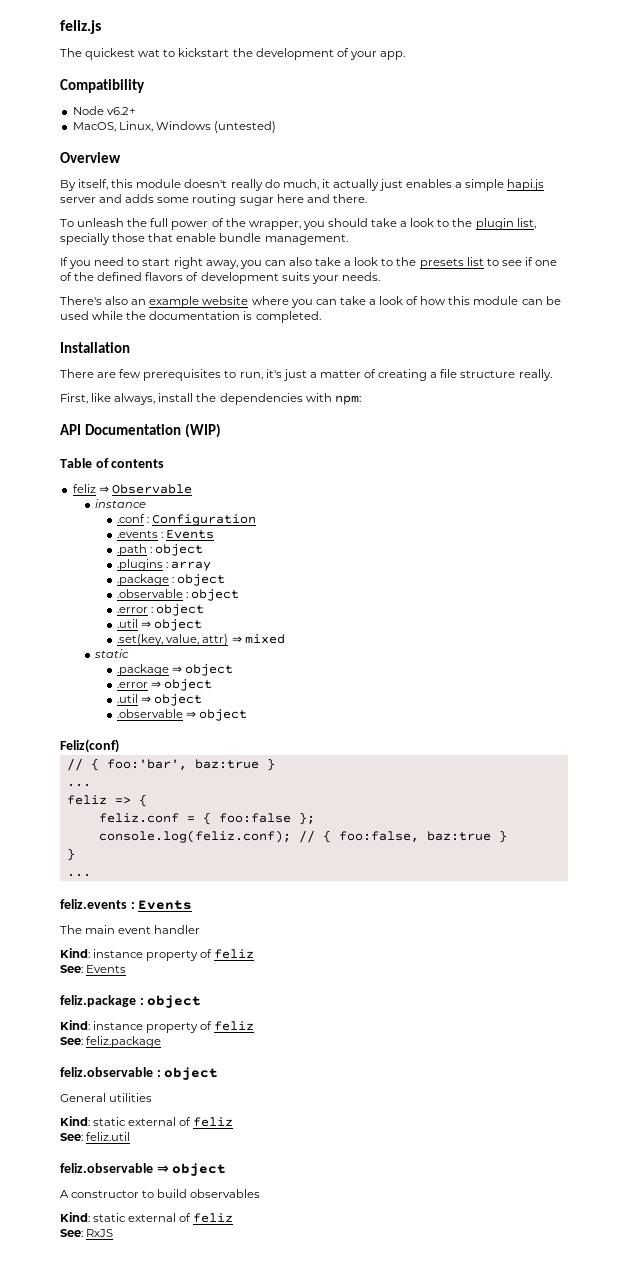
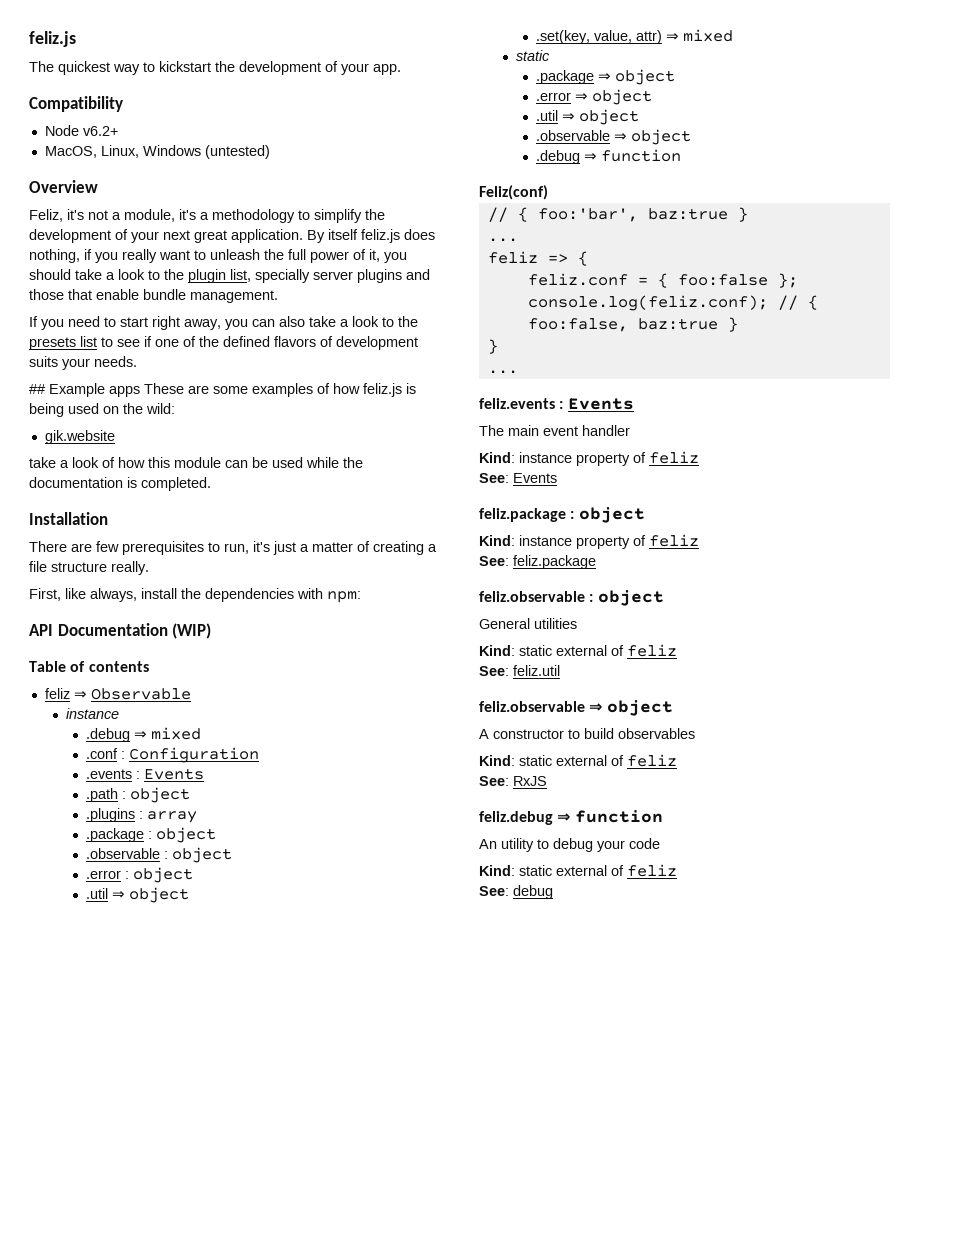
- The quickest wat to kickstart the development of your app.
+ The quickest way to kickstart the development of your app.
- By itself, this module doesn't really do much, it actually just enables a simple hapi.js server and adds some routing sugar here and there.
- To unleash the full power of the wrapper, you should take a look to the plugin list, specially those that enable bundle management.
+ Feliz, it's not a module, it's a methodology to simplify the development of your next great application. By itself feliz.js does nothing, if you really want to unleash the full power of it, you should take a look to the plugin list, specially server plugins and those that enable bundle management.
- There's also an example website where you can take a look of how this module can be used while the documentation is completed.
+ ## Example apps These are some examples of how feliz.js is being used on the wild:
+ gik.website
+ take a look of how this module can be used while the documentation is completed.
+ .debug ⇒ mixed
+ .debug ⇒ function
+ feliz.debug ⇒ function
+ An utility to debug your code
+ Kind: static external of feliz
+ See: debug

